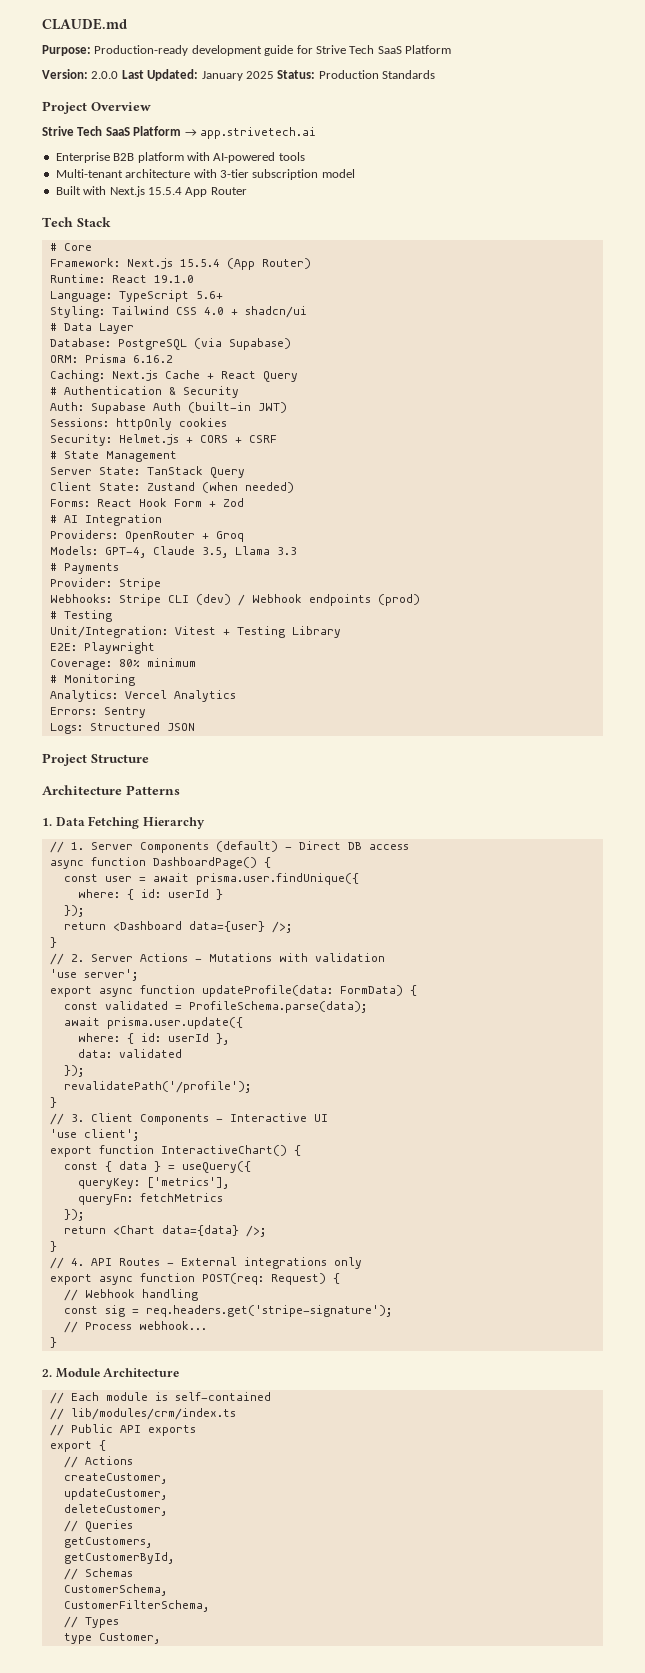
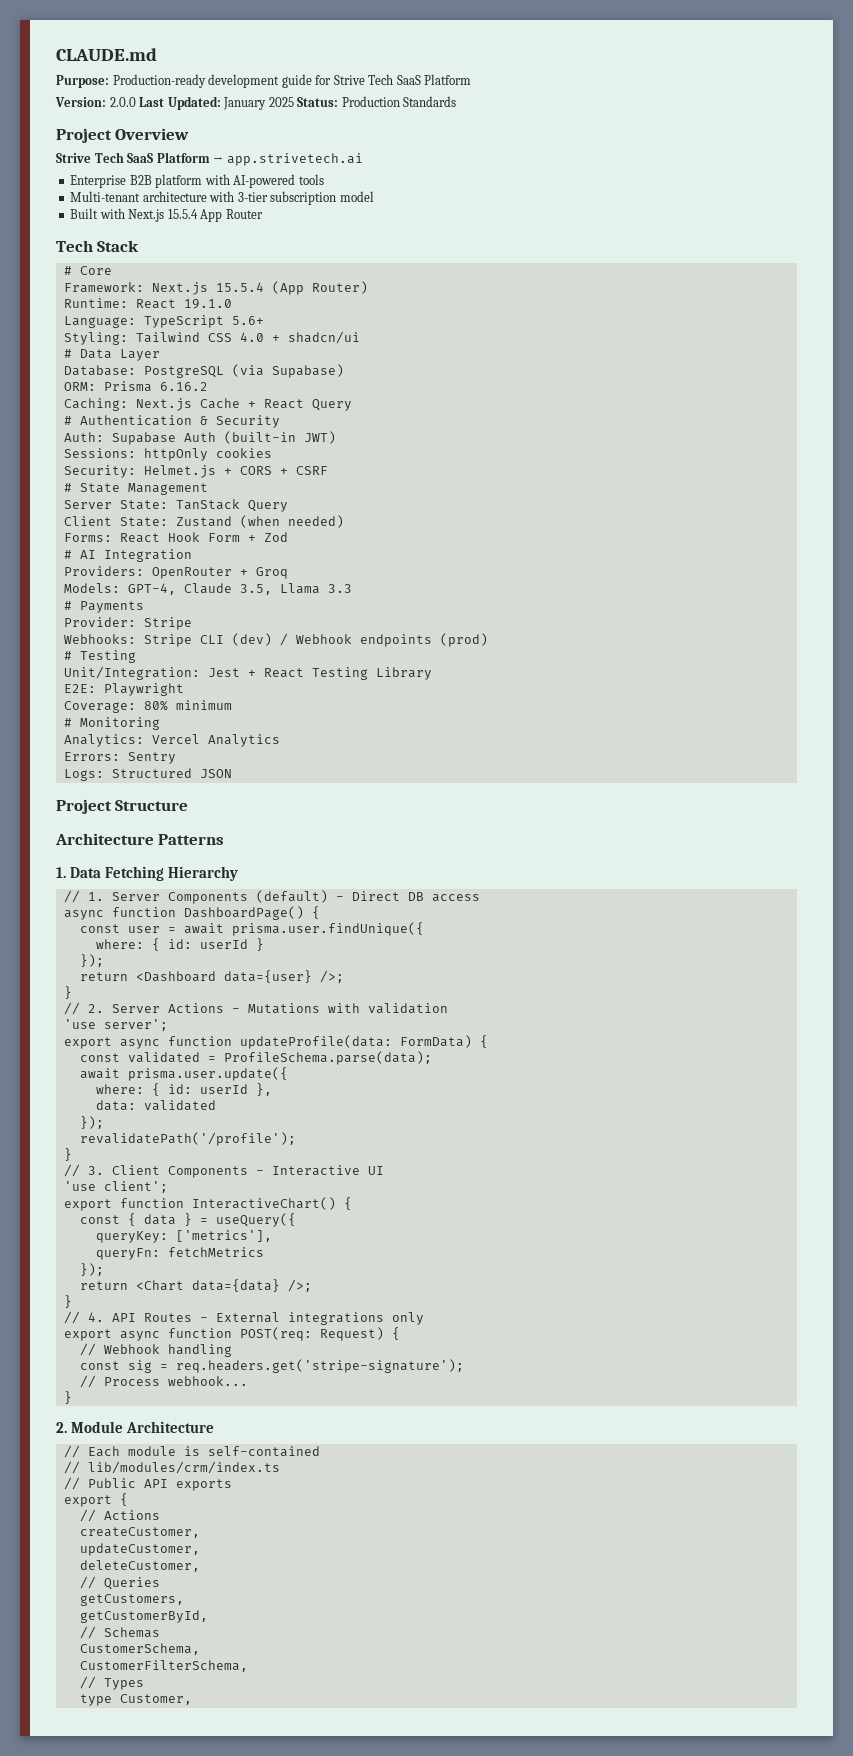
- Unit/Integration: Vitest + Testing Library
+ Unit/Integration: Jest + React Testing Library

